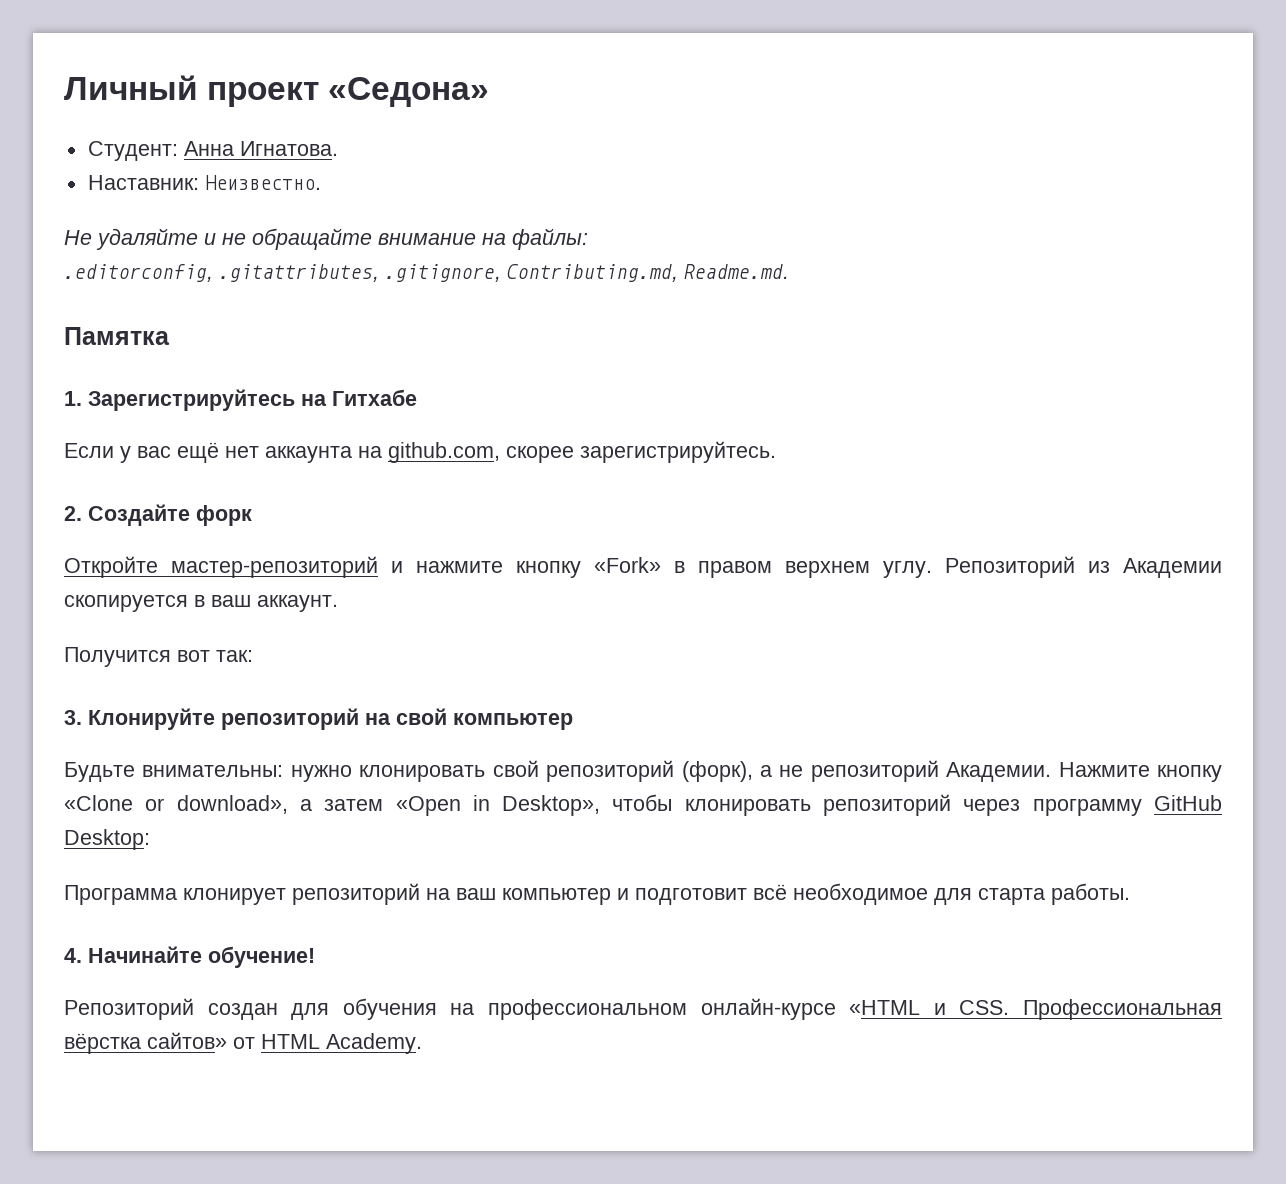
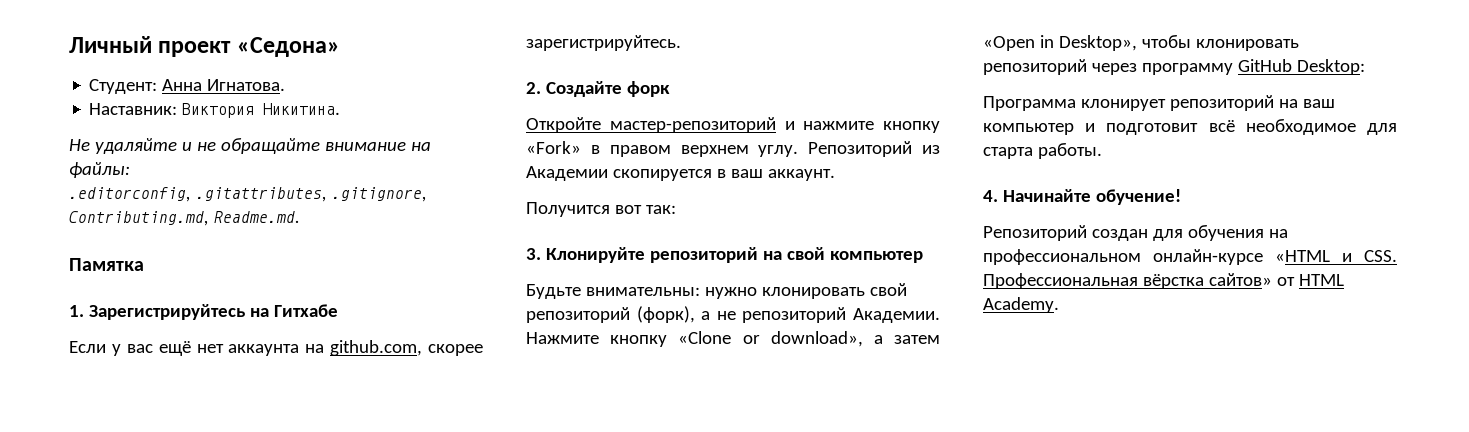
- Наставник: Неизвестно.
+ Наставник: Виктория Никитина.

